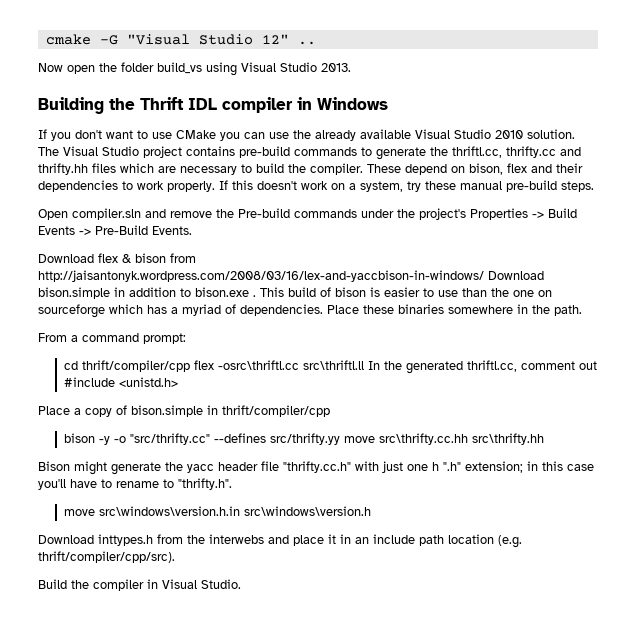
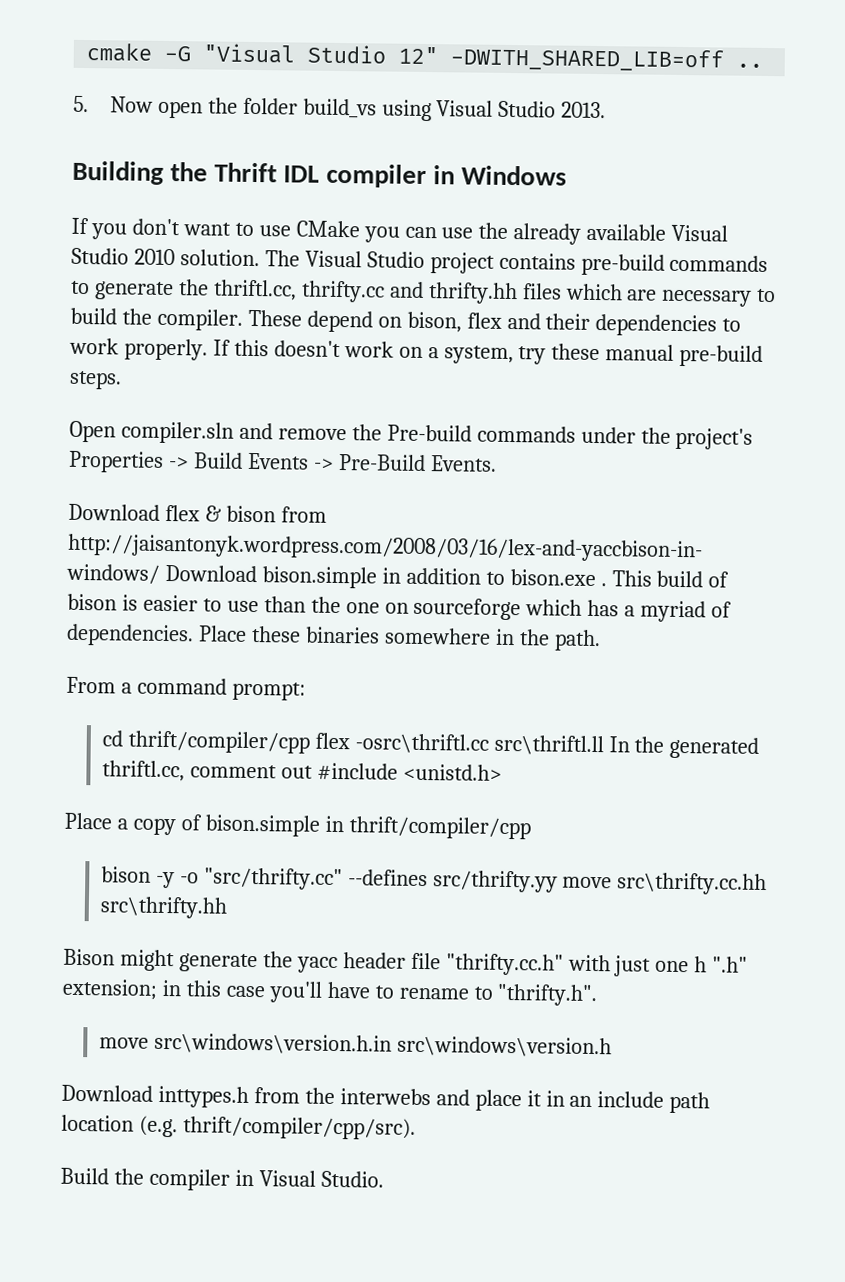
- cmake -G "Visual Studio 12" ..
+ cmake -G "Visual Studio 12" -DWITH_SHARED_LIB=off ..
- Now open the folder build_vs using Visual Studio 2013.
+ 5. Now open the folder build_vs using Visual Studio 2013.

